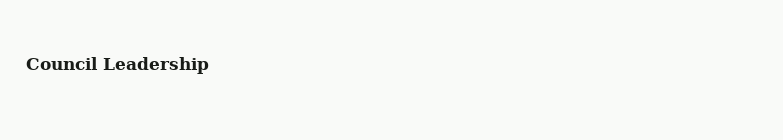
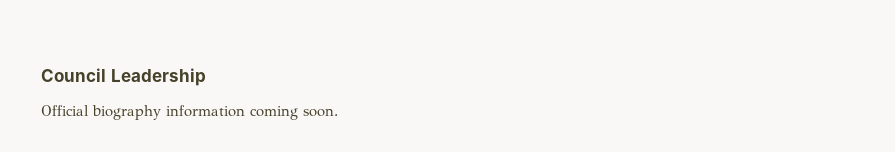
+ Official biography information coming soon.

